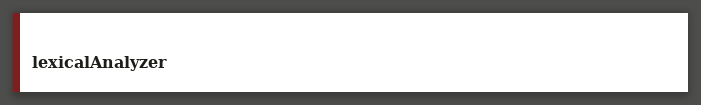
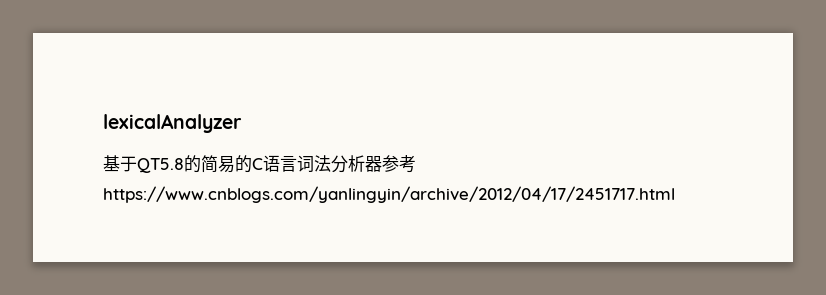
+ 基于QT5.8的简易的C语言词法分析器参考https://www.cnblogs.com/yanlingyin/archive/2012/04/17/2451717.html

